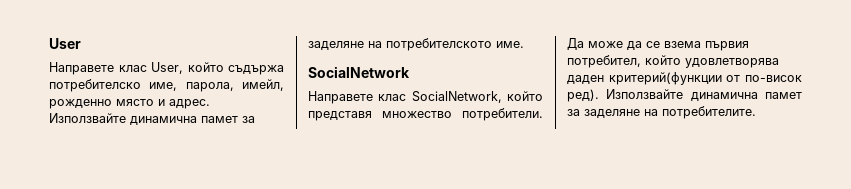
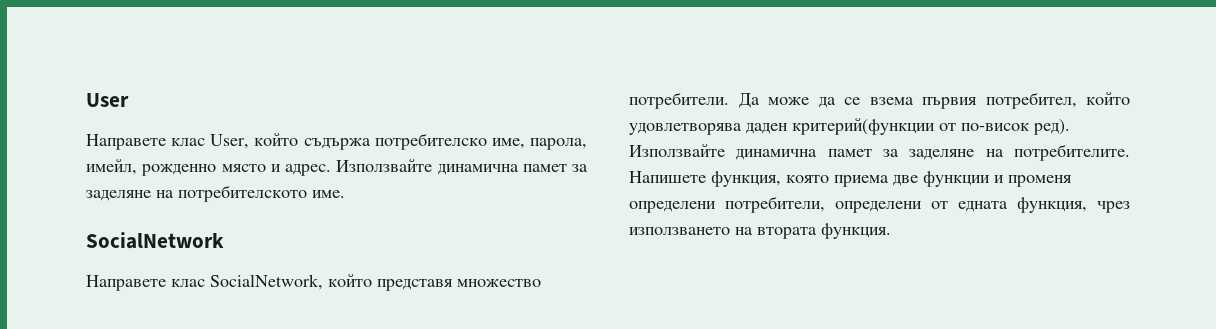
+ Напишете функция, която приема две функции и променя определени потребители, определени от едната функция, чрез използването на втората функция.

